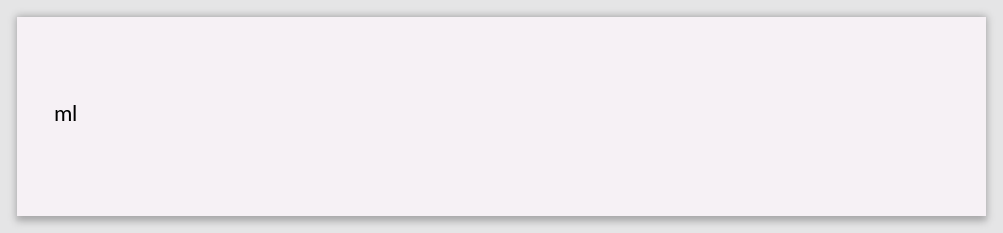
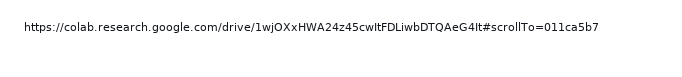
- ml
+ https://colab.research.google.com/drive/1wjOXxHWA24z45cwItFDLiwbDTQAeG4It#scrollTo=011ca5b7

